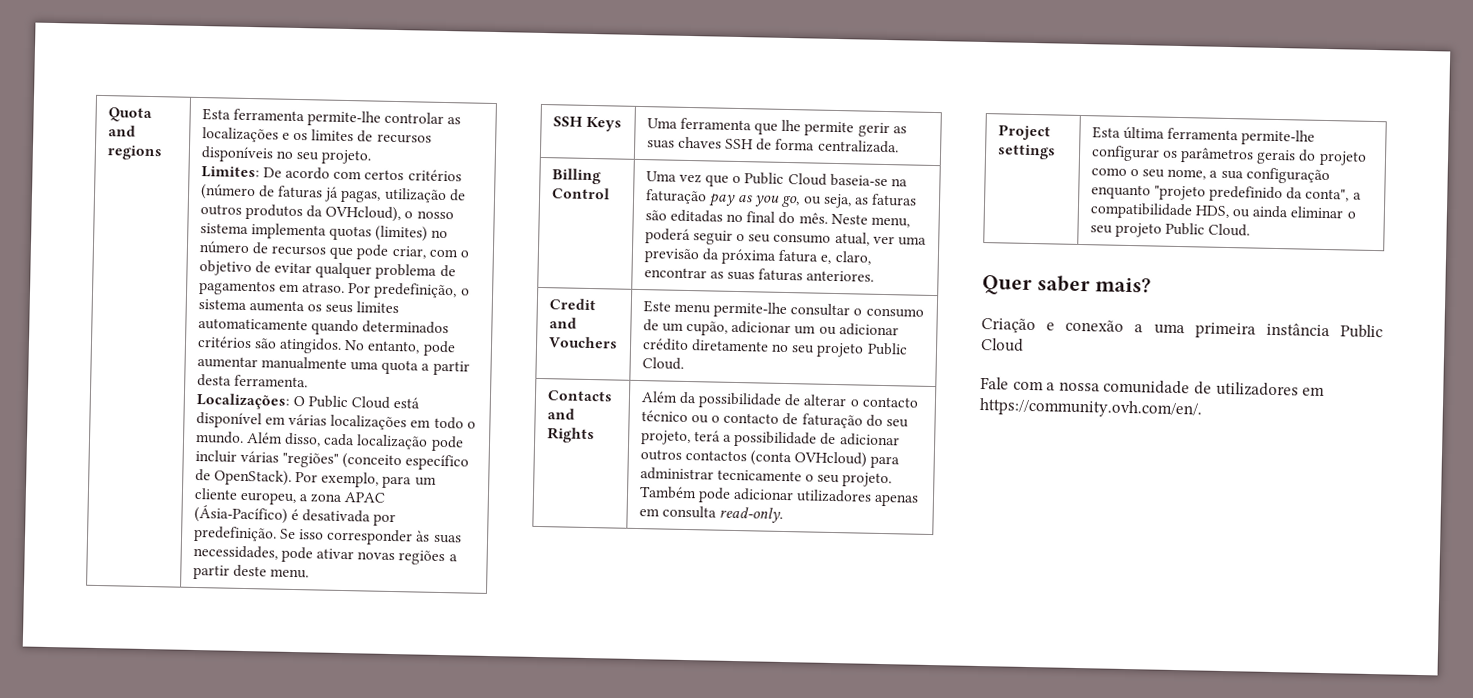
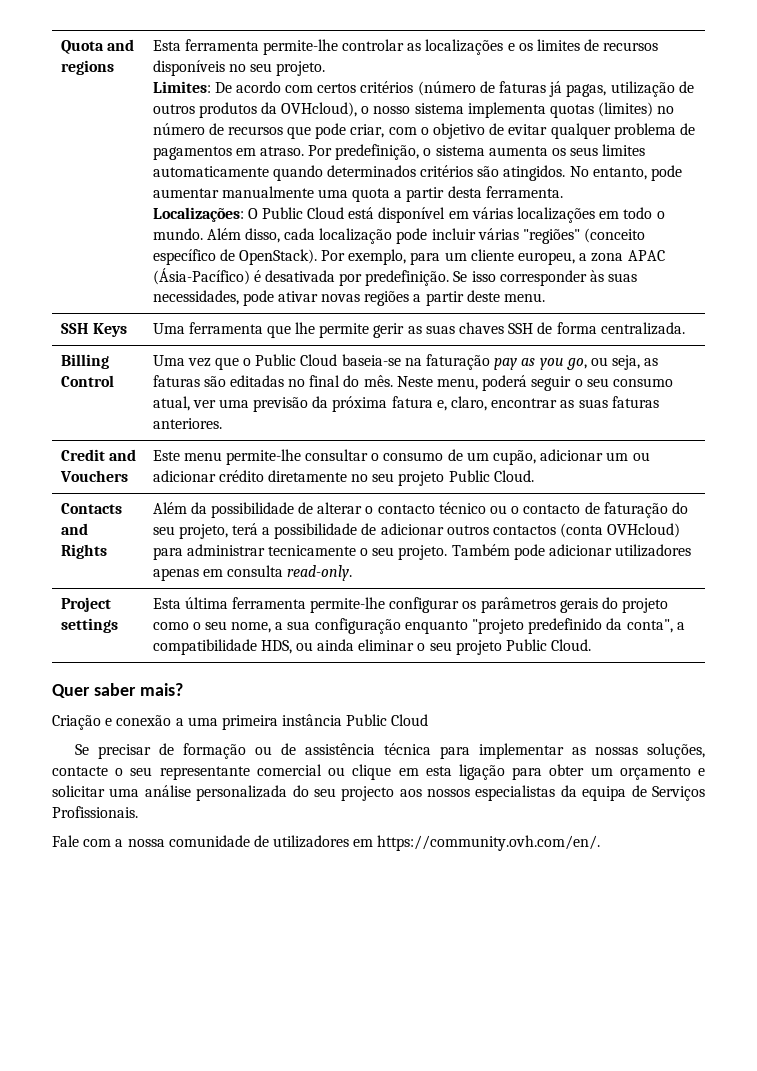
+ Se precisar de formação ou de assistência técnica para implementar as nossas soluções, contacte o seu representante comercial ou clique em esta ligação para obter um orçamento e solicitar uma análise personalizada do seu projecto aos nossos especialistas da equipa de Serviços Profissionais.

